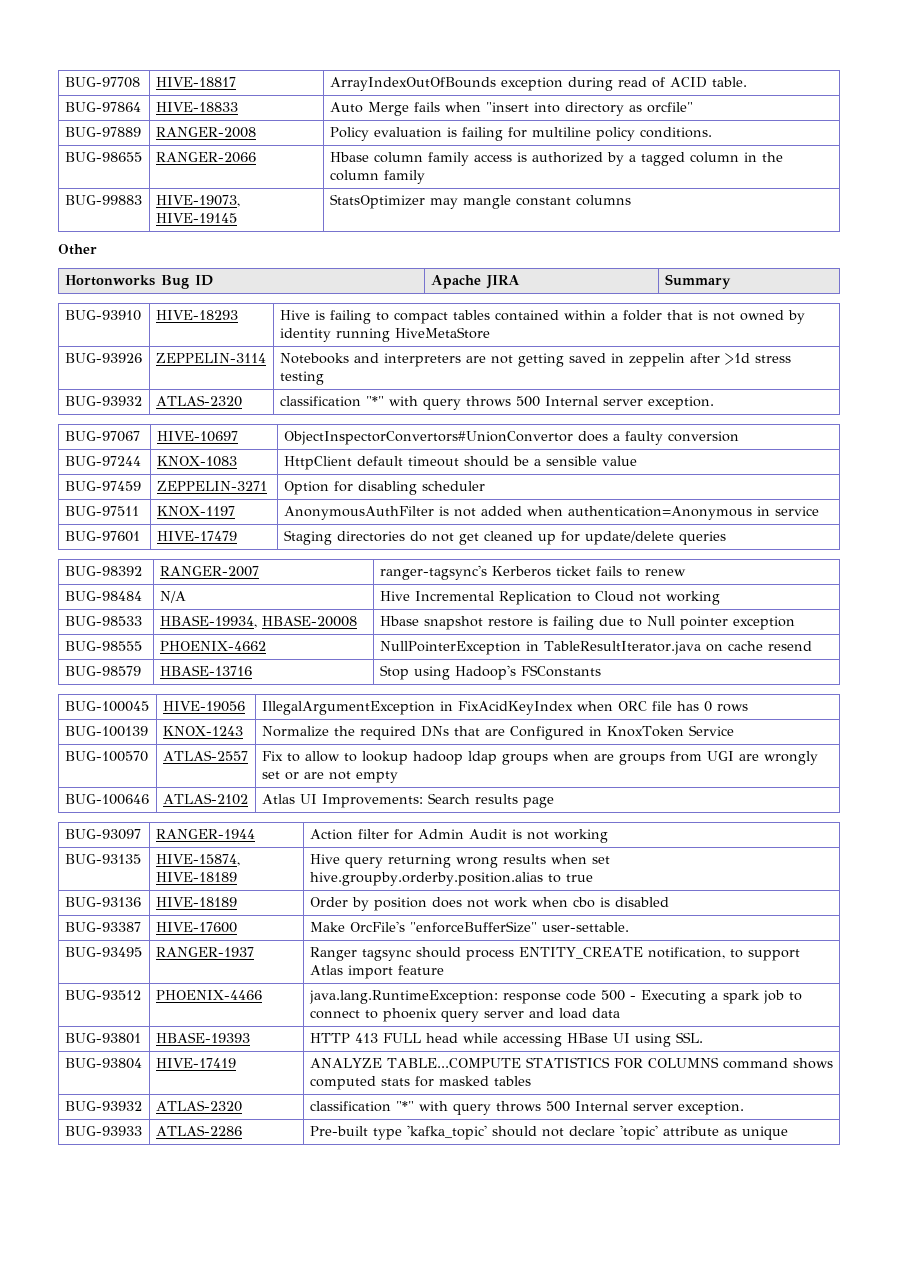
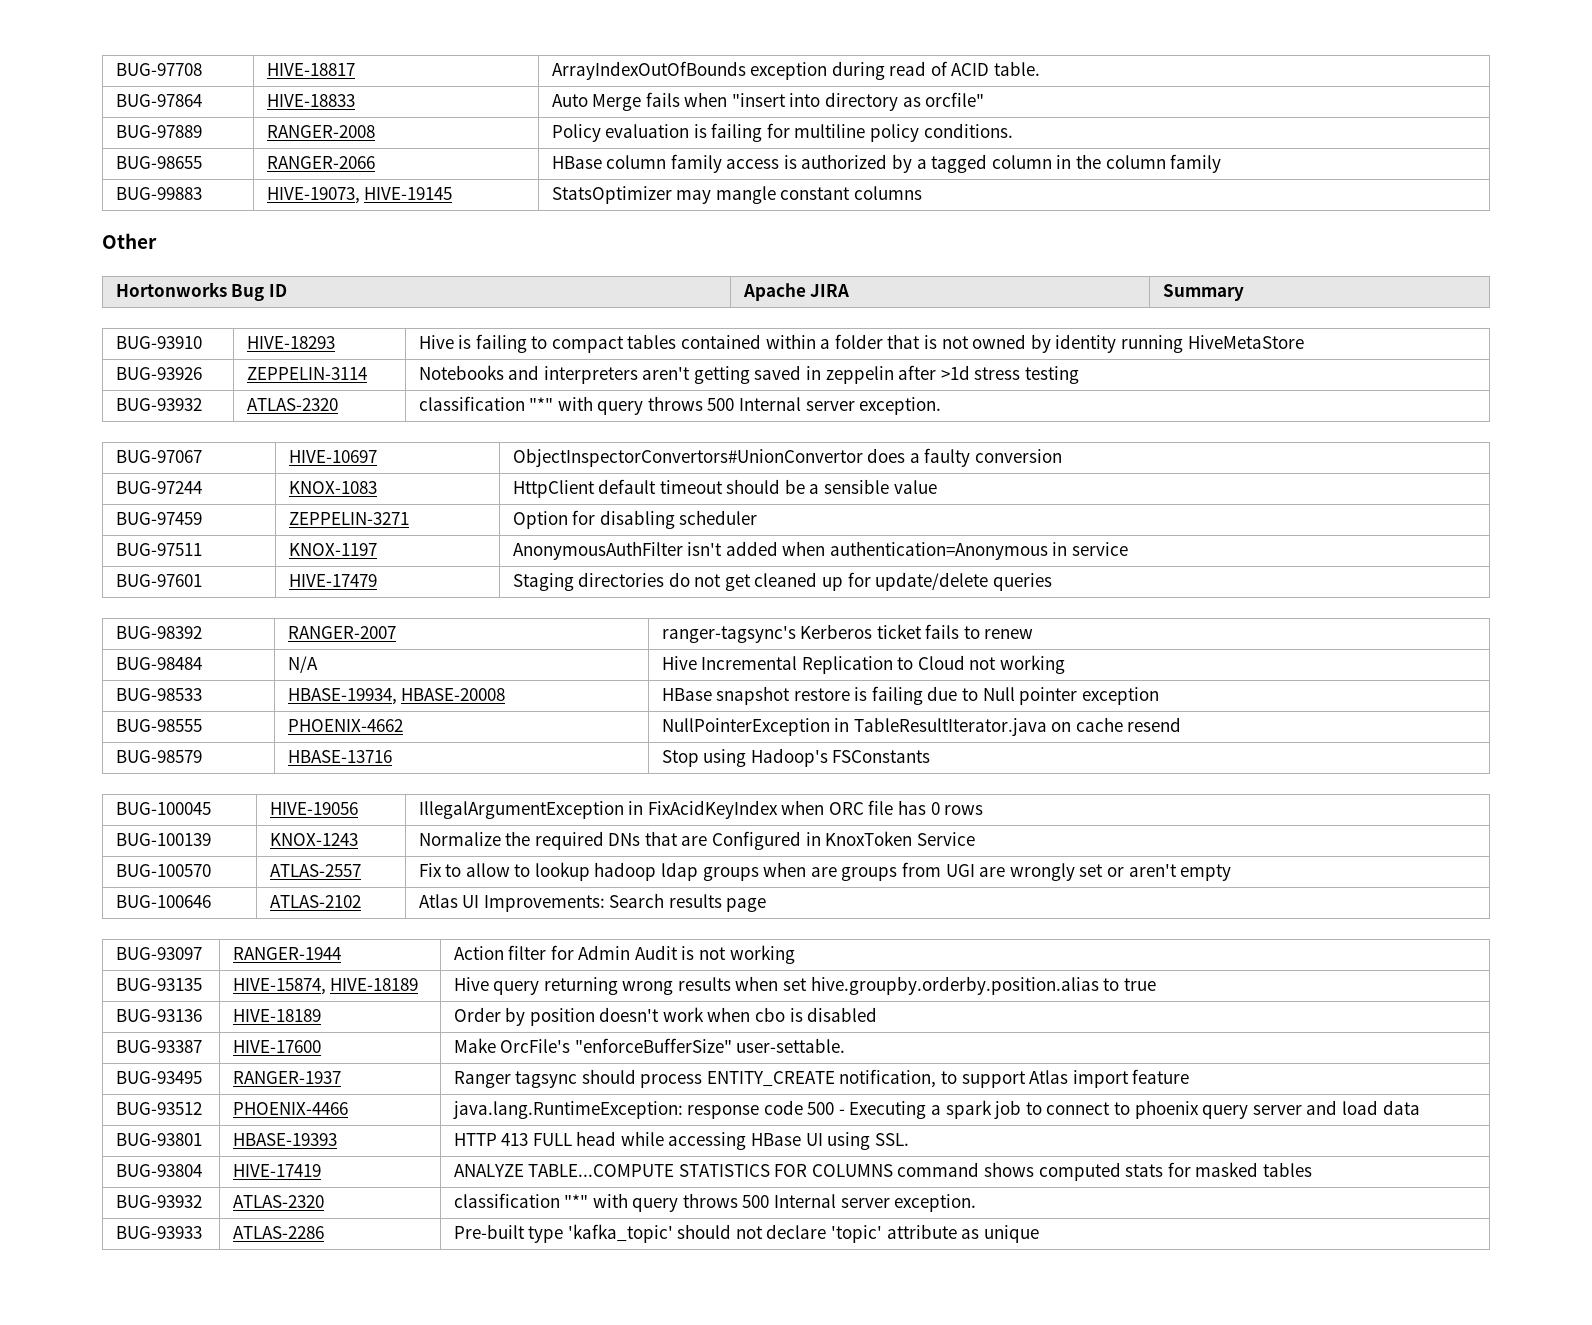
- BUG-98655 | RANGER-2066 | Hbase column family access is authorized by a tagged column in the column family
+ BUG-98655 | RANGER-2066 | HBase column family access is authorized by a tagged column in the column family
- BUG-93926 | ZEPPELIN-3114 | Notebooks and interpreters are not getting saved in zeppelin after >1d stress testing
+ BUG-93926 | ZEPPELIN-3114 | Notebooks and interpreters aren't getting saved in zeppelin after >1d stress testing
- BUG-97511 | KNOX-1197 | AnonymousAuthFilter is not added when authentication=Anonymous in service
+ BUG-97511 | KNOX-1197 | AnonymousAuthFilter isn't added when authentication=Anonymous in service
- BUG-98533 | HBASE-19934, HBASE-20008 | Hbase snapshot restore is failing due to Null pointer exception
+ BUG-98533 | HBASE-19934, HBASE-20008 | HBase snapshot restore is failing due to Null pointer exception
- BUG-100570 | ATLAS-2557 | Fix to allow to lookup hadoop ldap groups when are groups from UGI are wrongly set or are not empty
+ BUG-100570 | ATLAS-2557 | Fix to allow to lookup hadoop ldap groups when are groups from UGI are wrongly set or aren't empty
- BUG-93136 | HIVE-18189 | Order by position does not work when cbo is disabled
+ BUG-93136 | HIVE-18189 | Order by position doesn't work when cbo is disabled

